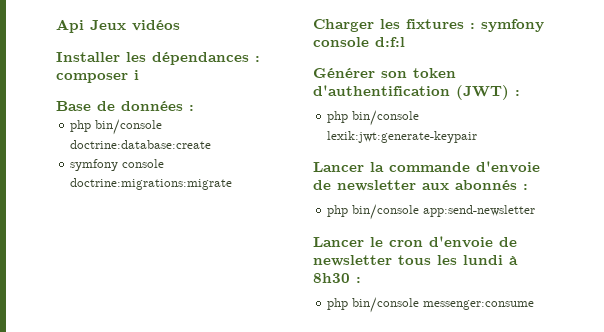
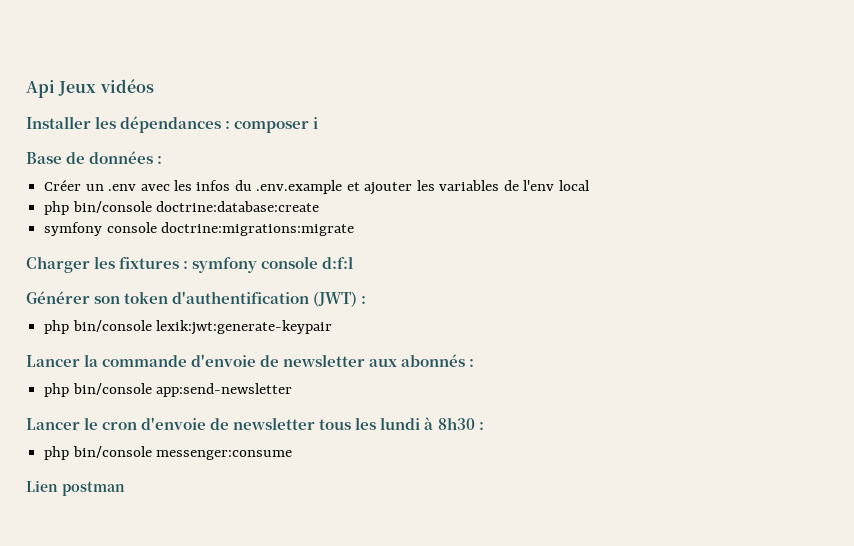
+ Créer un .env avec les infos du .env.example et ajouter les variables de l'env local
+ Lien postman

